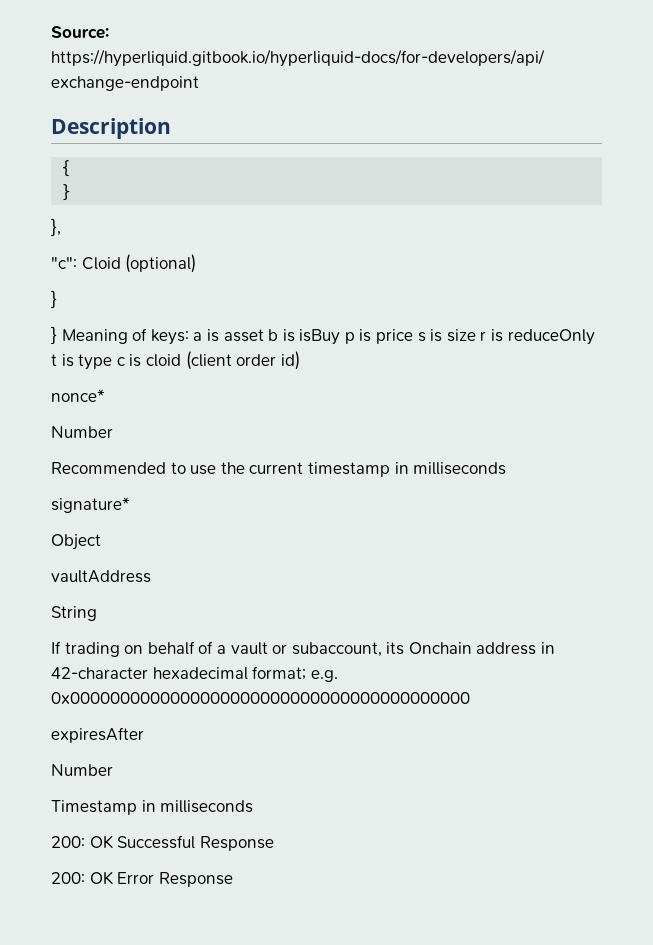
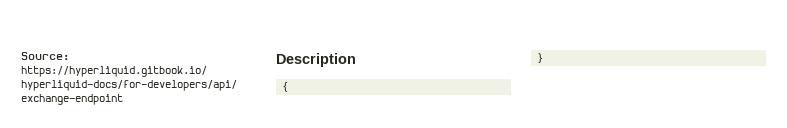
- },
- "c": Cloid (optional)
- }
- } Meaning of keys: a is asset b is isBuy p is price s is size r is reduceOnly t is type c is cloid (client order id)
- nonce*
- Number
- Recommended to use the current timestamp in milliseconds
- signature*
- Object
- vaultAddress
- String
- If trading on behalf of a vault or subaccount, its Onchain address in 42-character hexadecimal format; e.g. 0x0000000000000000000000000000000000000000
- expiresAfter
- Number
- Timestamp in milliseconds
- 200: OK Successful Response
- 200: OK Error Response

